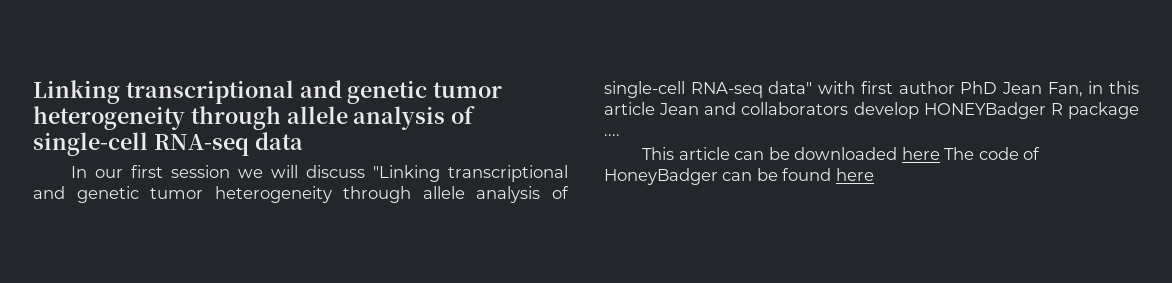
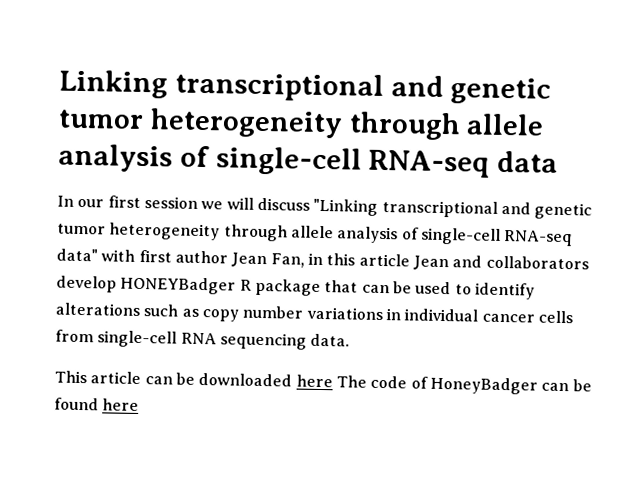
- In our first session we will discuss "Linking transcriptional and genetic tumor heterogeneity through allele analysis of single-cell RNA-seq data" with first author PhD Jean Fan, in this article Jean and collaborators develop HONEYBadger R package ....
+ In our first session we will discuss "Linking transcriptional and genetic tumor heterogeneity through allele analysis of single-cell RNA-seq data" with first author Jean Fan, in this article Jean and collaborators develop HONEYBadger R package that can be used to identify alterations such as copy number variations in individual cancer cells from single-cell RNA sequencing data.

